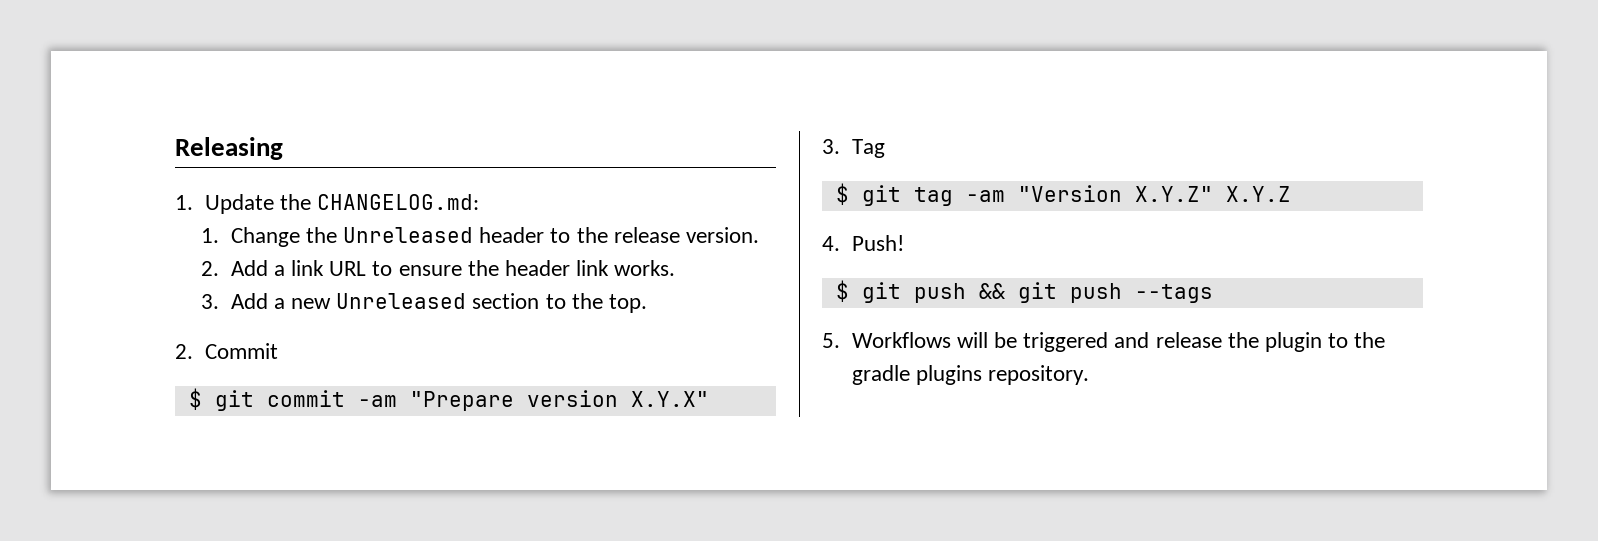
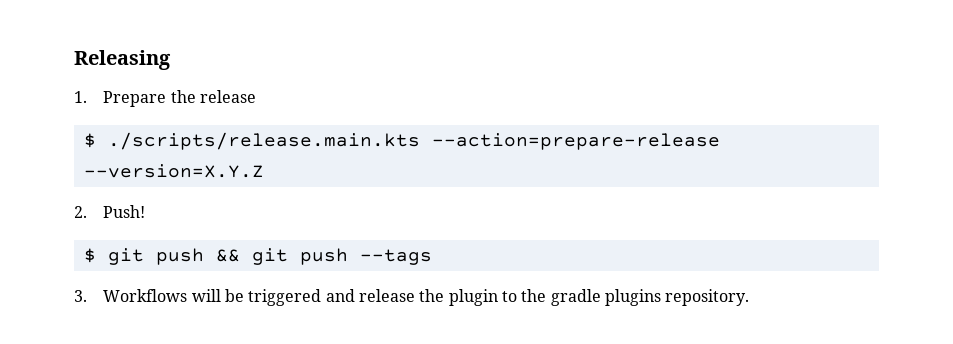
- 1. Update the CHANGELOG.md:
- 1. Change the Unreleased header to the release version.
- 2. Add a link URL to ensure the header link works.
- 3. Add a new Unreleased section to the top.
- 2. Commit
- $ git commit -am "Prepare version X.Y.X"
- 3. Tag
- $ git tag -am "Version X.Y.Z" X.Y.Z
- 4. Push!
+ 1. Prepare the release
+ $ ./scripts/release.main.kts --action=prepare-release --version=X.Y.Z
+ 2. Push!
- 5. Workflows will be triggered and release the plugin to the gradle plugins repository.
+ 3. Workflows will be triggered and release the plugin to the gradle plugins repository.

